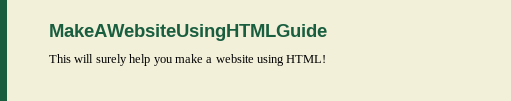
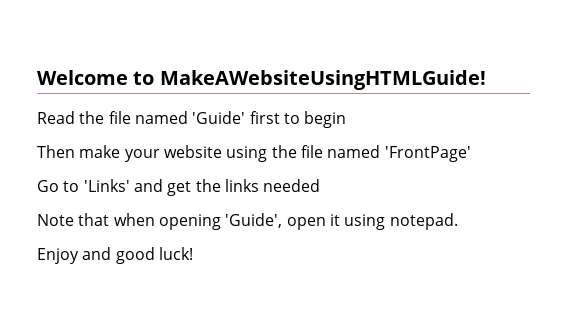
- MakeAWebsiteUsingHTMLGuide
- This will surely help you make a website using HTML!
+ Welcome to MakeAWebsiteUsingHTMLGuide!
+ Read the file named 'Guide' first to begin
+ Then make your website using the file named 'FrontPage'
+ Go to 'Links' and get the links needed
+ Note that when opening 'Guide', open it using notepad.
+ Enjoy and good luck!

